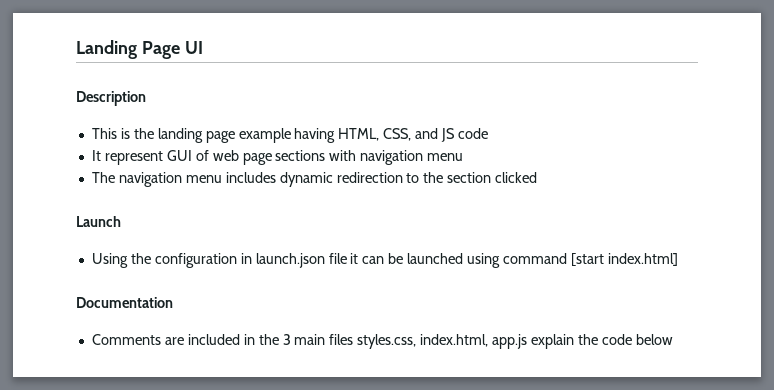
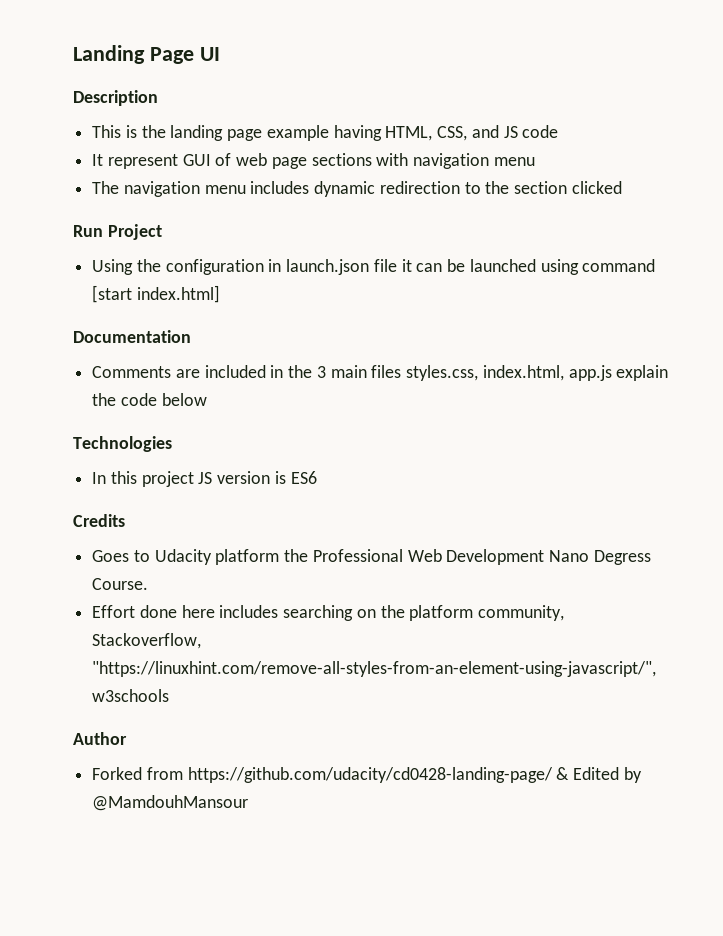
- Launch
+ Run Project
+ Technologies
+ In this project JS version is ES6
+ Credits
+ Goes to Udacity platform the Professional Web Development Nano Degress Course.
+ Effort done here includes searching on the platform community, Stackoverflow, "https://linuxhint.com/remove-all-styles-from-an-element-using-javascript/", w3schools
+ Author
+ Forked from https://github.com/udacity/cd0428-landing-page/ & Edited by @MamdouhMansour

